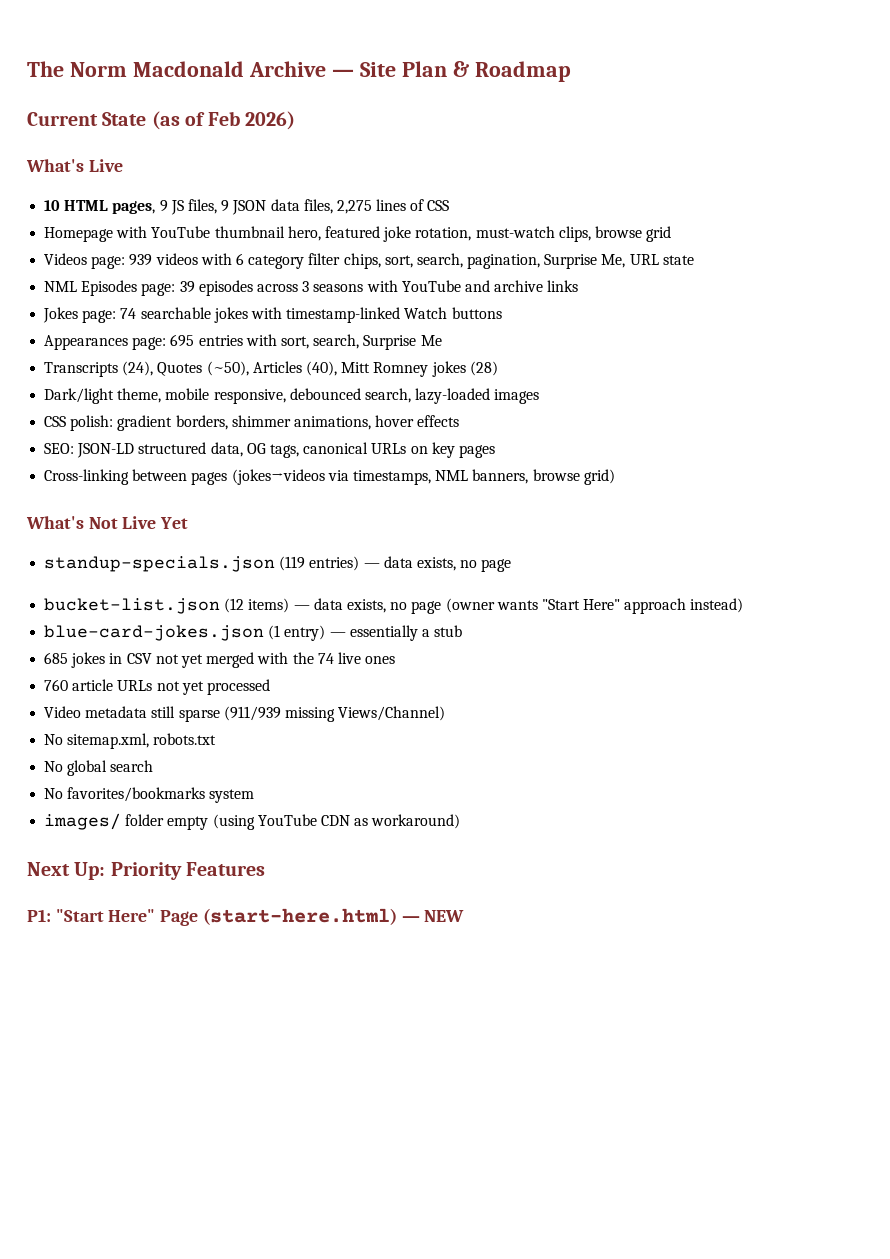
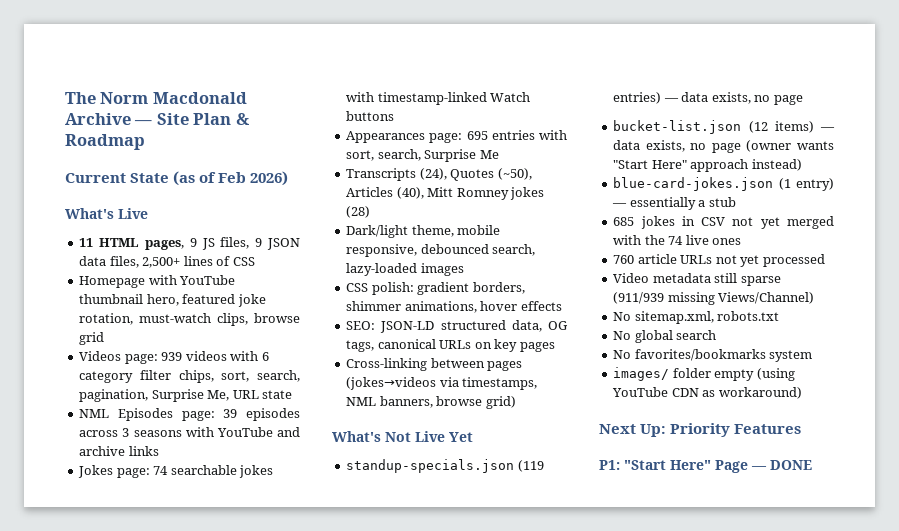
- 10 HTML pages, 9 JS files, 9 JSON data files, 2,275 lines of CSS
+ 11 HTML pages, 9 JS files, 9 JSON data files, 2,500+ lines of CSS
- P1: "Start Here" Page (start-here.html) — NEW
+ P1: "Start Here" Page — DONE

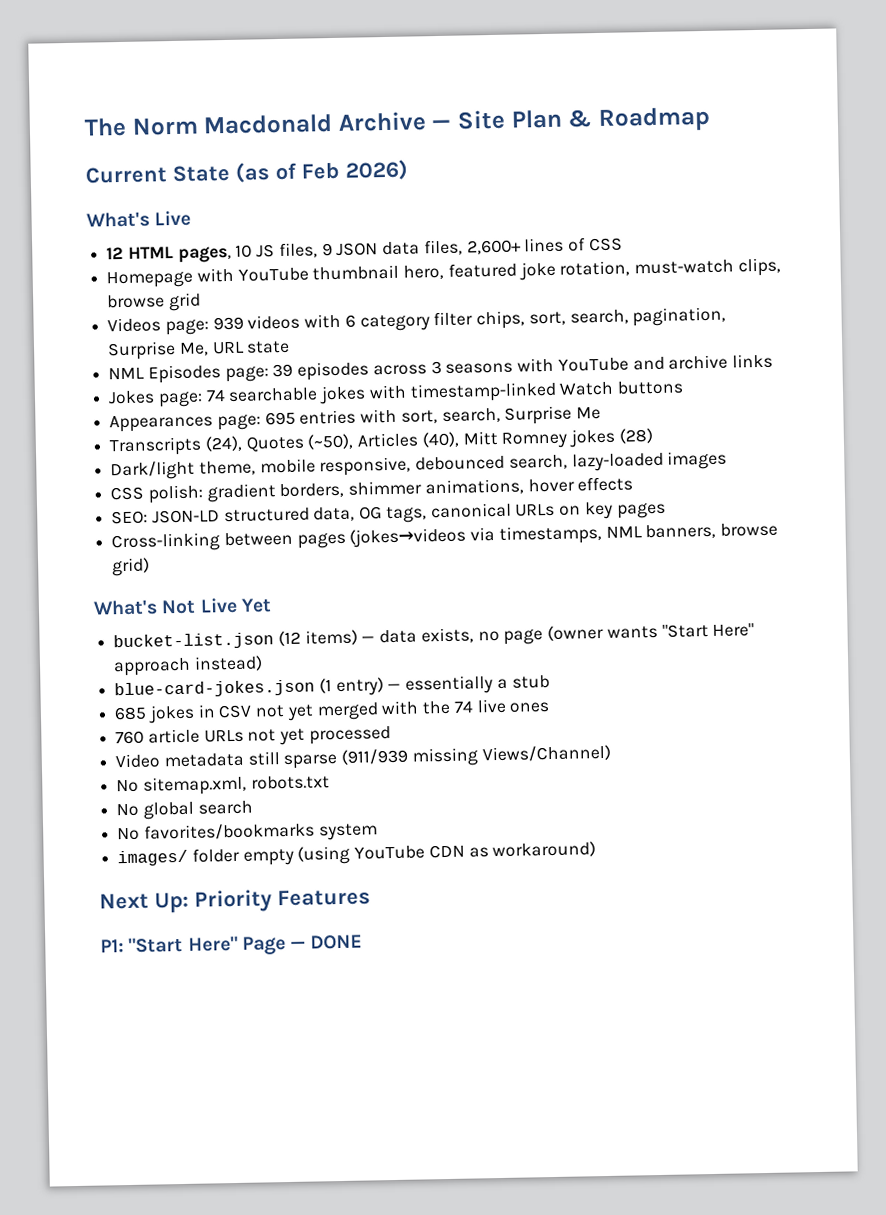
- 11 HTML pages, 9 JS files, 9 JSON data files, 2,500+ lines of CSS
+ 12 HTML pages, 10 JS files, 9 JSON data files, 2,600+ lines of CSS
- standup-specials.json (119 entries) — data exists, no page

